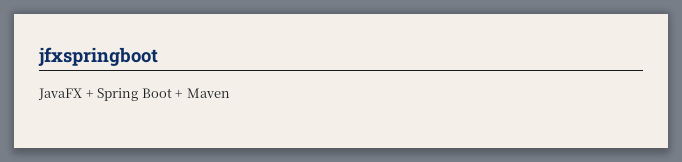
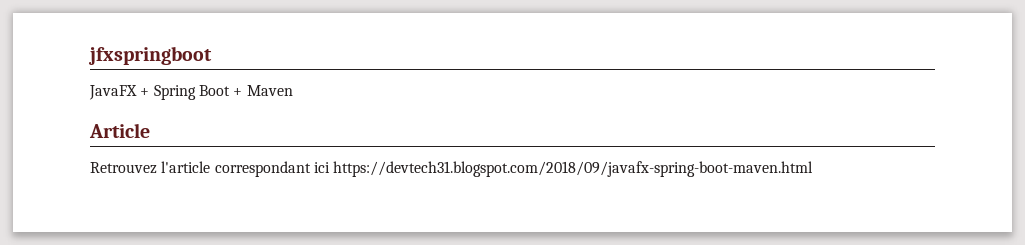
+ Article
+ Retrouvez l'article correspondant ici https://devtech31.blogspot.com/2018/09/javafx-spring-boot-maven.html

